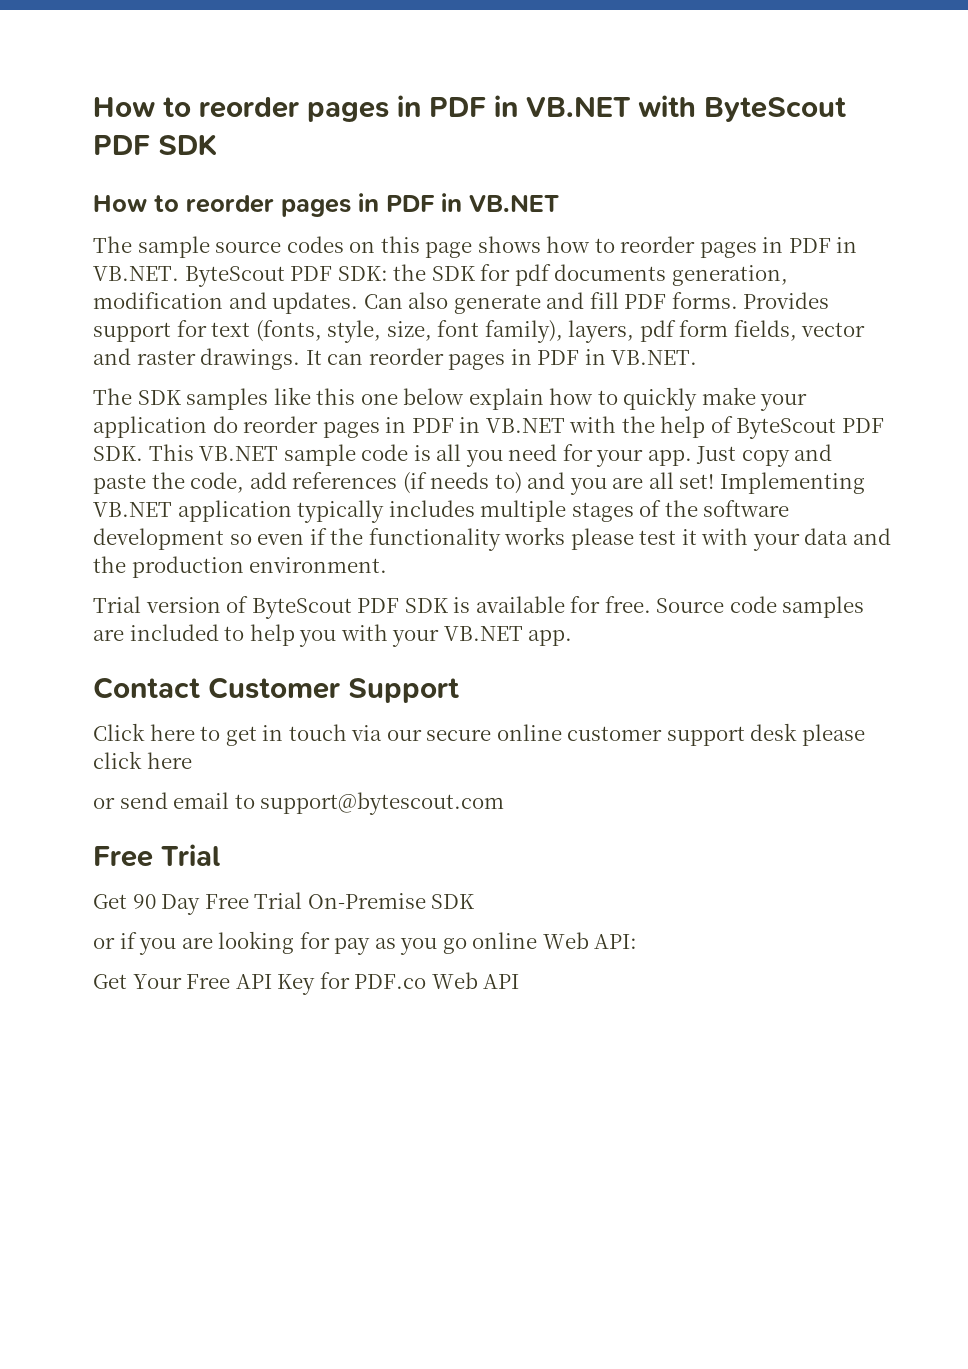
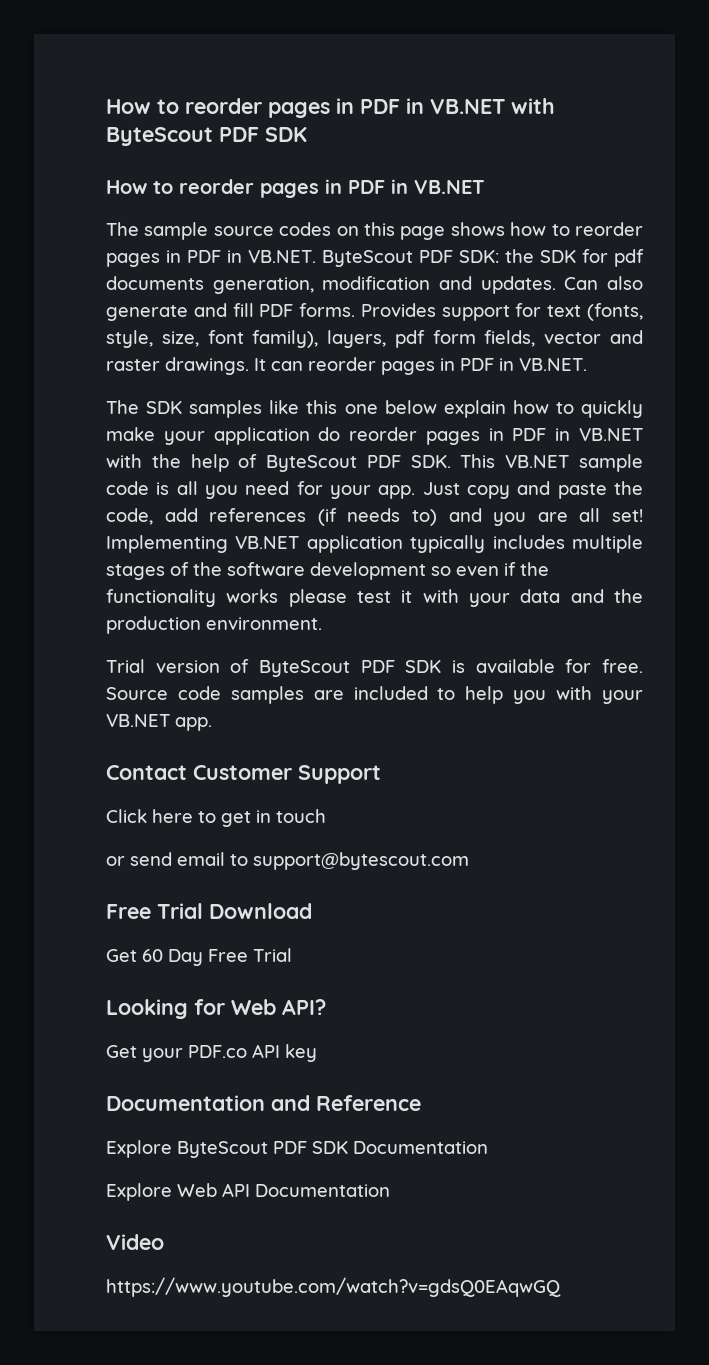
- Click here to get in touch via our secure online customer support desk please click here
+ Click here to get in touch
  or send email to support@bytescout.com
- Free Trial
- Get 90 Day Free Trial On-Premise SDK
- or if you are looking for pay as you go online Web API:
- Get Your Free API Key for PDF.co Web API
+ Free Trial Download
+ Get 60 Day Free Trial
+ Looking for Web API?
+ Get your PDF.co API key
+ Documentation and Reference
+ Explore ByteScout PDF SDK Documentation
+ Explore Web API Documentation
+ Video
+ https://www.youtube.com/watch?v=gdsQ0EAqwGQ

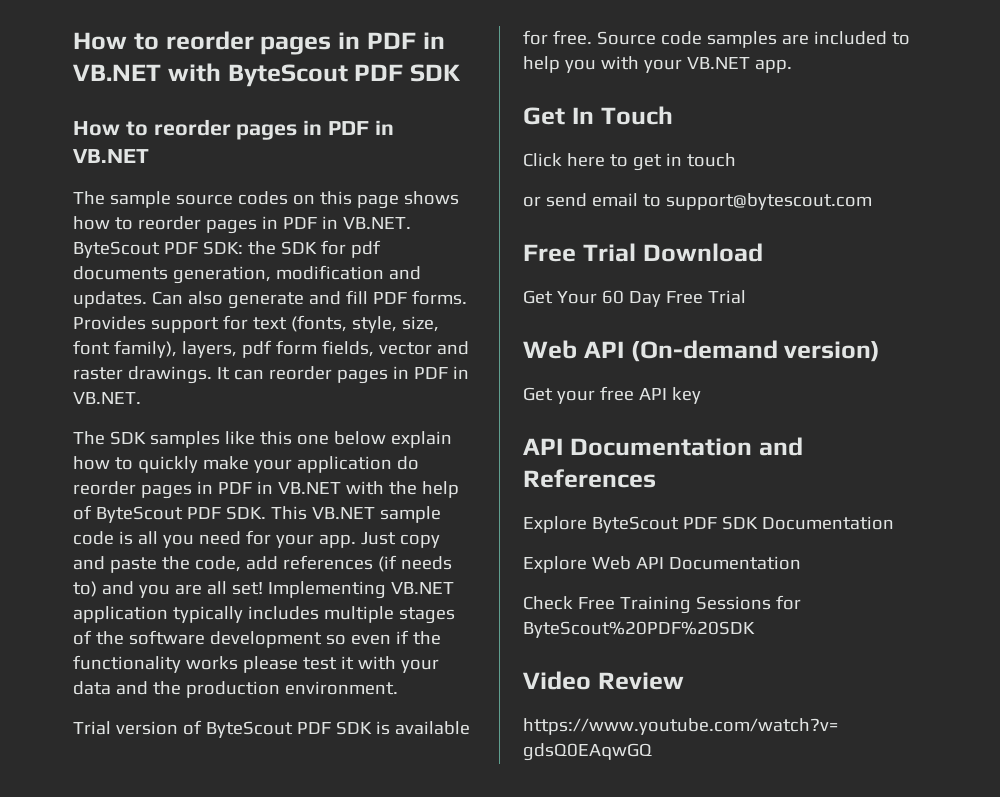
- Contact Customer Support
+ Get In Touch
- Get 60 Day Free Trial
+ Get Your 60 Day Free Trial
- Looking for Web API?
+ Web API (On-demand version)
- Get your PDF.co API key
+ Get your free API key
- Documentation and Reference
+ API Documentation and References
+ Check Free Training Sessions for ByteScout%20PDF%20SDK
- Video
+ Video Review

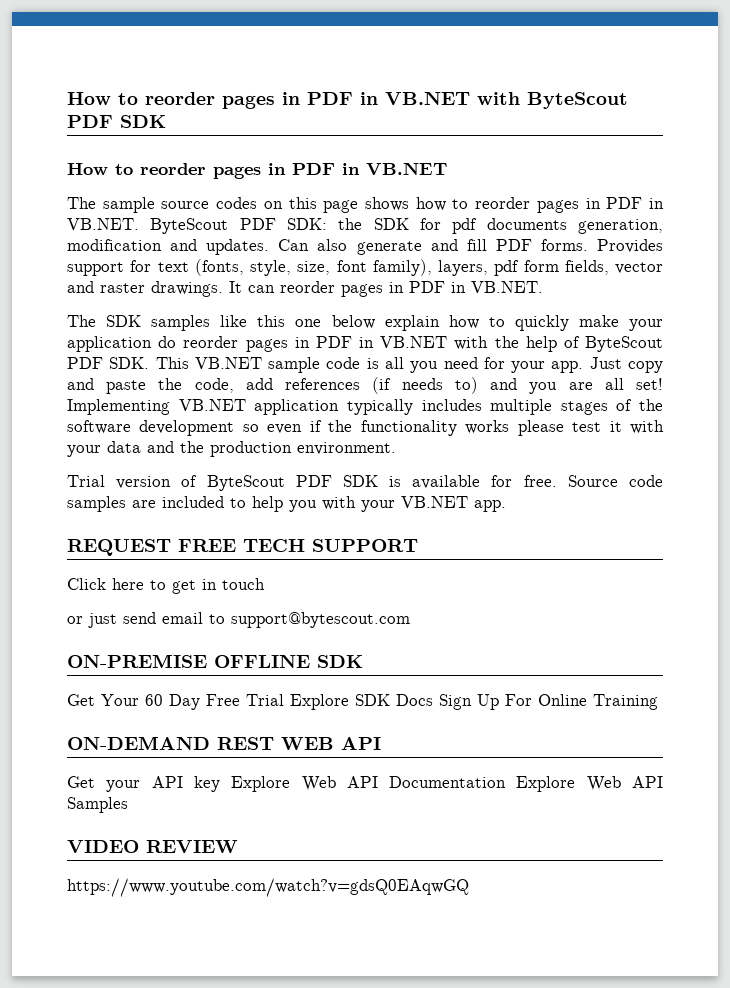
- Get In Touch
+ REQUEST FREE TECH SUPPORT
- or send email to support@bytescout.com
+ or just send email to support@bytescout.com
- Free Trial Download
+ ON-PREMISE OFFLINE SDK
- Get Your 60 Day Free Trial
- Web API (On-demand version)
+ Get Your 60 Day Free Trial Explore SDK Docs Sign Up For Online Training
+ ON-DEMAND REST WEB API
- Get your free API key
- API Documentation and References
- Explore ByteScout PDF SDK Documentation
- Explore Web API Documentation
- Check Free Training Sessions for ByteScout%20PDF%20SDK
- Video Review
+ Get your API key Explore Web API Documentation Explore Web API Samples
+ VIDEO REVIEW

